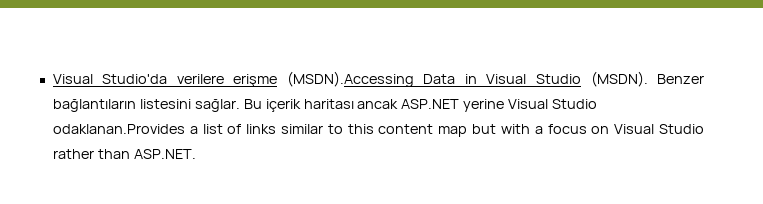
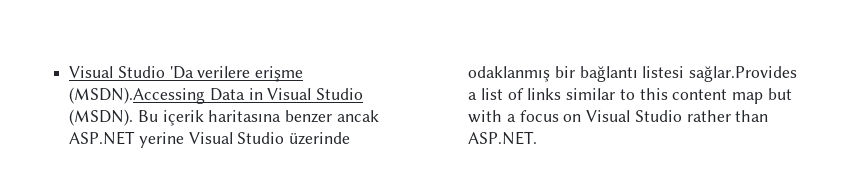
- Visual Studio'da verilere erişme (MSDN).Accessing Data in Visual Studio (MSDN).
+ Visual Studio 'Da verilere erişme (MSDN).Accessing Data in Visual Studio (MSDN).
- Benzer bağlantıların listesini sağlar. Bu içerik haritası ancak ASP.NET yerine Visual Studio odaklanan.Provides a list of links similar to this content map but with a focus on Visual Studio rather than ASP.NET.
+ Bu içerik haritasına benzer ancak ASP.NET yerine Visual Studio üzerinde odaklanmış bir bağlantı listesi sağlar.Provides a list of links similar to this content map but with a focus on Visual Studio rather than ASP.NET.

